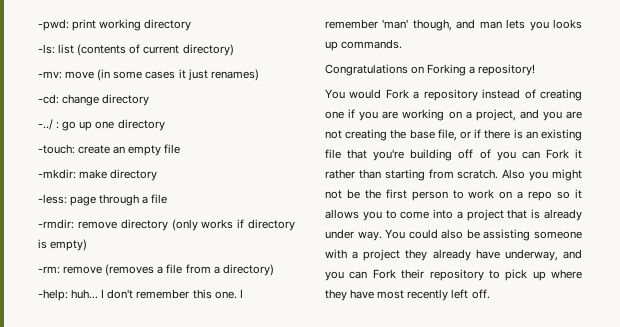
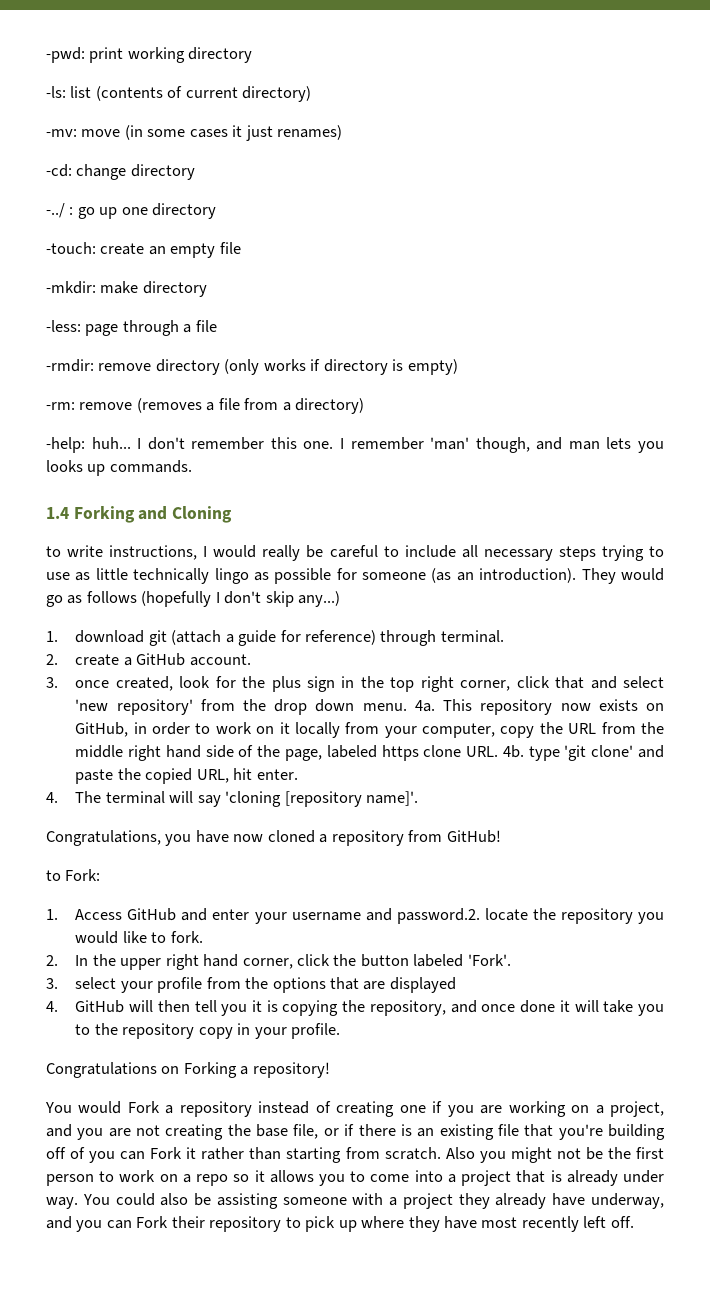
+ 1.4 Forking and Cloning
+ to write instructions, I would really be careful to include all necessary steps trying to use as little technically lingo as possible for someone (as an introduction). They would go as follows (hopefully I don't skip any...)
+ 1. download git (attach a guide for reference) through terminal.
+ 2. create a GitHub account.
+ 3. once created, look for the plus sign in the top right corner, click that and select 'new repository' from the drop down menu. 4a. This repository now exists on GitHub, in order to work on it locally from your computer, copy the URL from the middle right hand side of the page, labeled https clone URL. 4b. type 'git clone' and paste the copied URL, hit enter.
+ 4. The terminal will say 'cloning [repository name]'.
+ Congratulations, you have now cloned a repository from GitHub!
+ to Fork:
+ 1. Access GitHub and enter your username and password.2. locate the repository you would like to fork.
+ 2. In the upper right hand corner, click the button labeled 'Fork'.
+ 3. select your profile from the options that are displayed
+ 4. GitHub will then tell you it is copying the repository, and once done it will take you to the repository copy in your profile.

